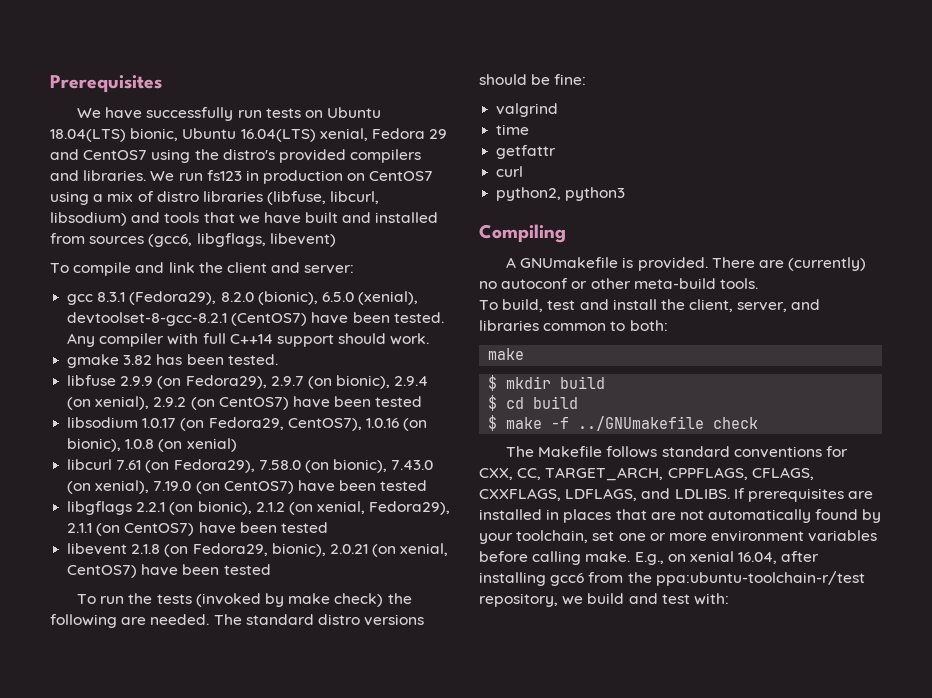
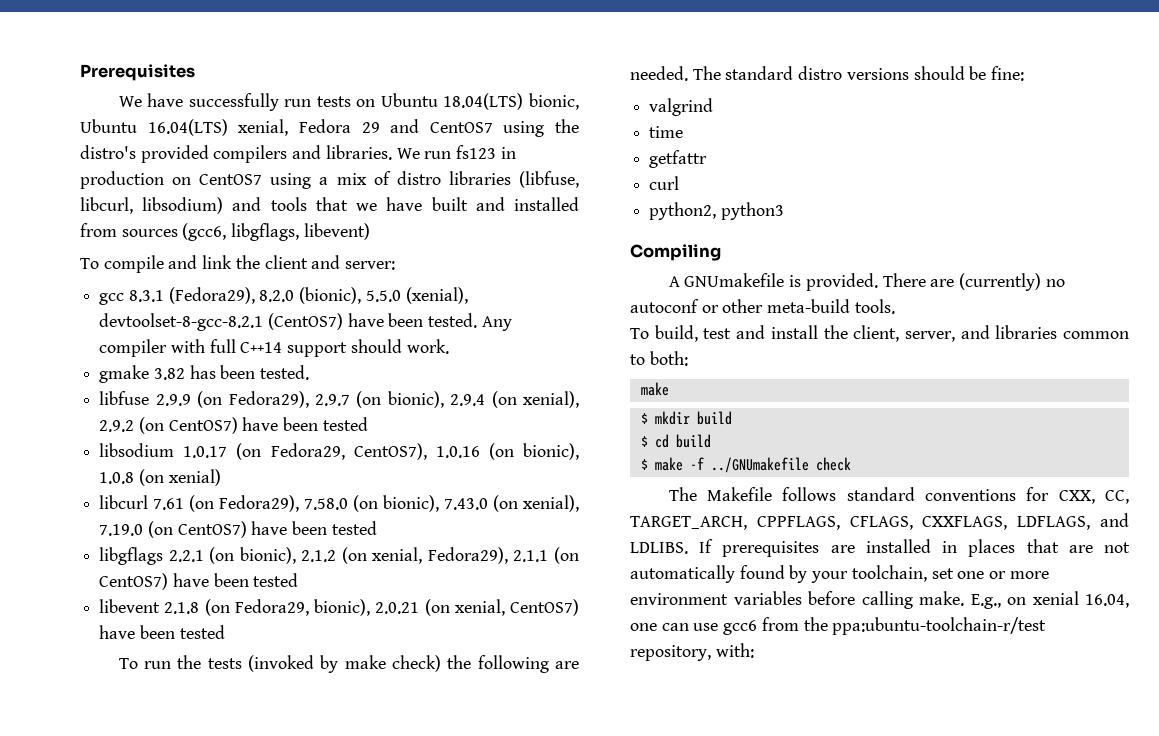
- gcc 8.3.1 (Fedora29), 8.2.0 (bionic), 6.5.0 (xenial), devtoolset-8-gcc-8.2.1 (CentOS7) have been tested.
+ gcc 8.3.1 (Fedora29), 8.2.0 (bionic), 5.5.0 (xenial), devtoolset-8-gcc-8.2.1 (CentOS7) have been tested.
- E.g., on xenial 16.04, after installing gcc6 from the ppa:ubuntu-toolchain-r/test repository, we build and test with:
+ E.g., on xenial 16.04, one can use gcc6 from the ppa:ubuntu-toolchain-r/test repository, with:

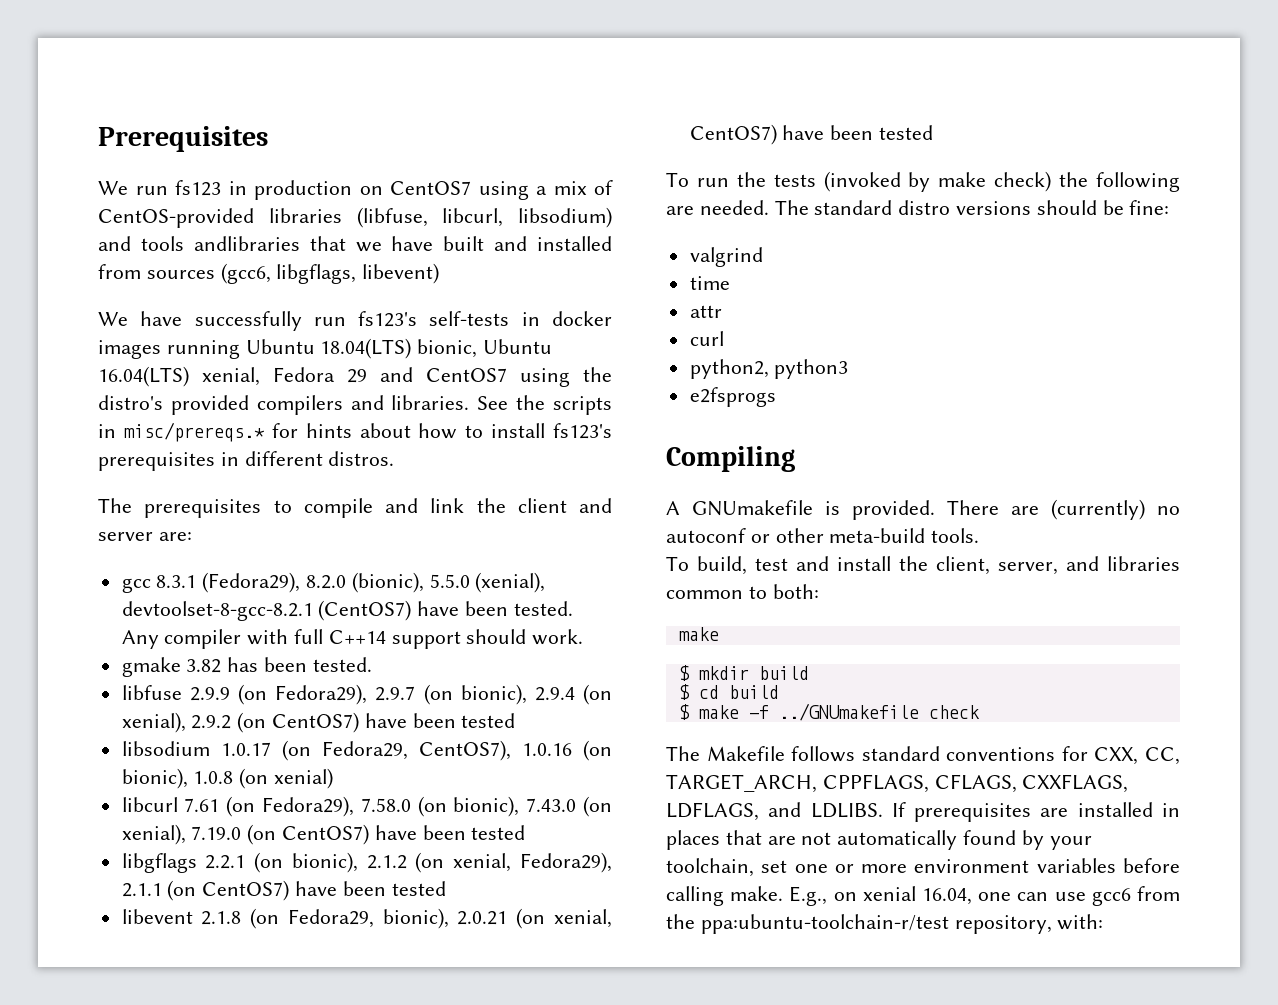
- We have successfully run tests on Ubuntu 18.04(LTS) bionic, Ubuntu 16.04(LTS) xenial, Fedora 29 and CentOS7 using the distro's provided compilers and libraries.
+ We run fs123 in production on CentOS7 using a mix of CentOS-provided libraries (libfuse, libcurl, libsodium) and tools andlibraries that we have built and installed from sources (gcc6, libgflags, libevent)
+ We have successfully run fs123's self-tests in docker images running Ubuntu 18.04(LTS) bionic, Ubuntu 16.04(LTS) xenial, Fedora 29 and CentOS7 using the distro's provided compilers and libraries.
- We run fs123 in production on CentOS7 using a mix of distro libraries (libfuse, libcurl, libsodium) and tools that we have built and installed from sources (gcc6, libgflags, libevent)
- To compile and link the client and server:
+ See the scripts in misc/prereqs.* for hints about how to install fs123's prerequisites in different distros.
+ The prerequisites to compile and link the client and server are:
- getfattr
+ attr
+ e2fsprogs

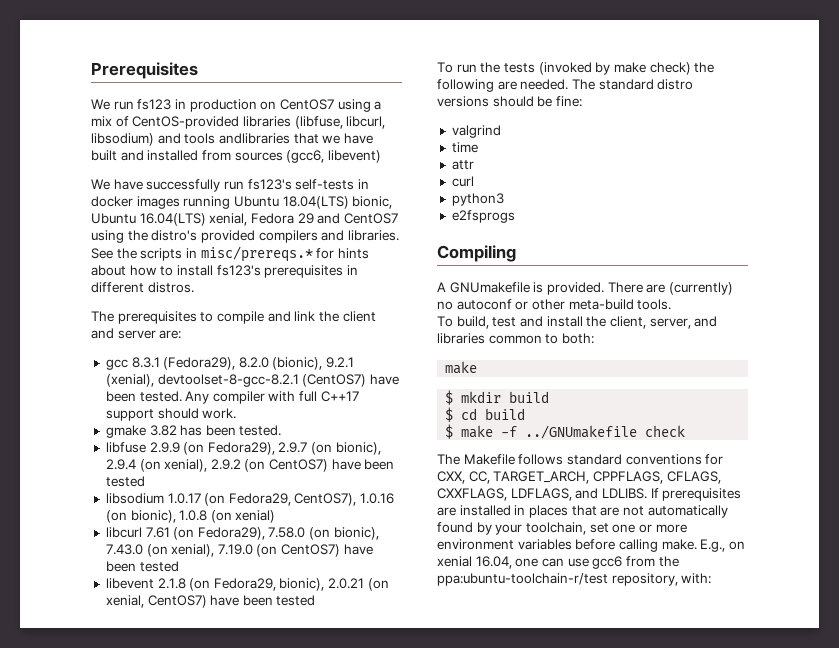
- We run fs123 in production on CentOS7 using a mix of CentOS-provided libraries (libfuse, libcurl, libsodium) and tools andlibraries that we have built and installed from sources (gcc6, libgflags, libevent)
+ We run fs123 in production on CentOS7 using a mix of CentOS-provided libraries (libfuse, libcurl, libsodium) and tools andlibraries that we have built and installed from sources (gcc6, libevent)
- gcc 8.3.1 (Fedora29), 8.2.0 (bionic), 5.5.0 (xenial), devtoolset-8-gcc-8.2.1 (CentOS7) have been tested.
+ gcc 8.3.1 (Fedora29), 8.2.0 (bionic), 9.2.1 (xenial), devtoolset-8-gcc-8.2.1 (CentOS7) have been tested.
- Any compiler with full C++14 support should work.
+ Any compiler with full C++17 support should work.
- libgflags 2.2.1 (on bionic), 2.1.2 (on xenial, Fedora29), 2.1.1 (on CentOS7) have been tested
- python2, python3
+ python3

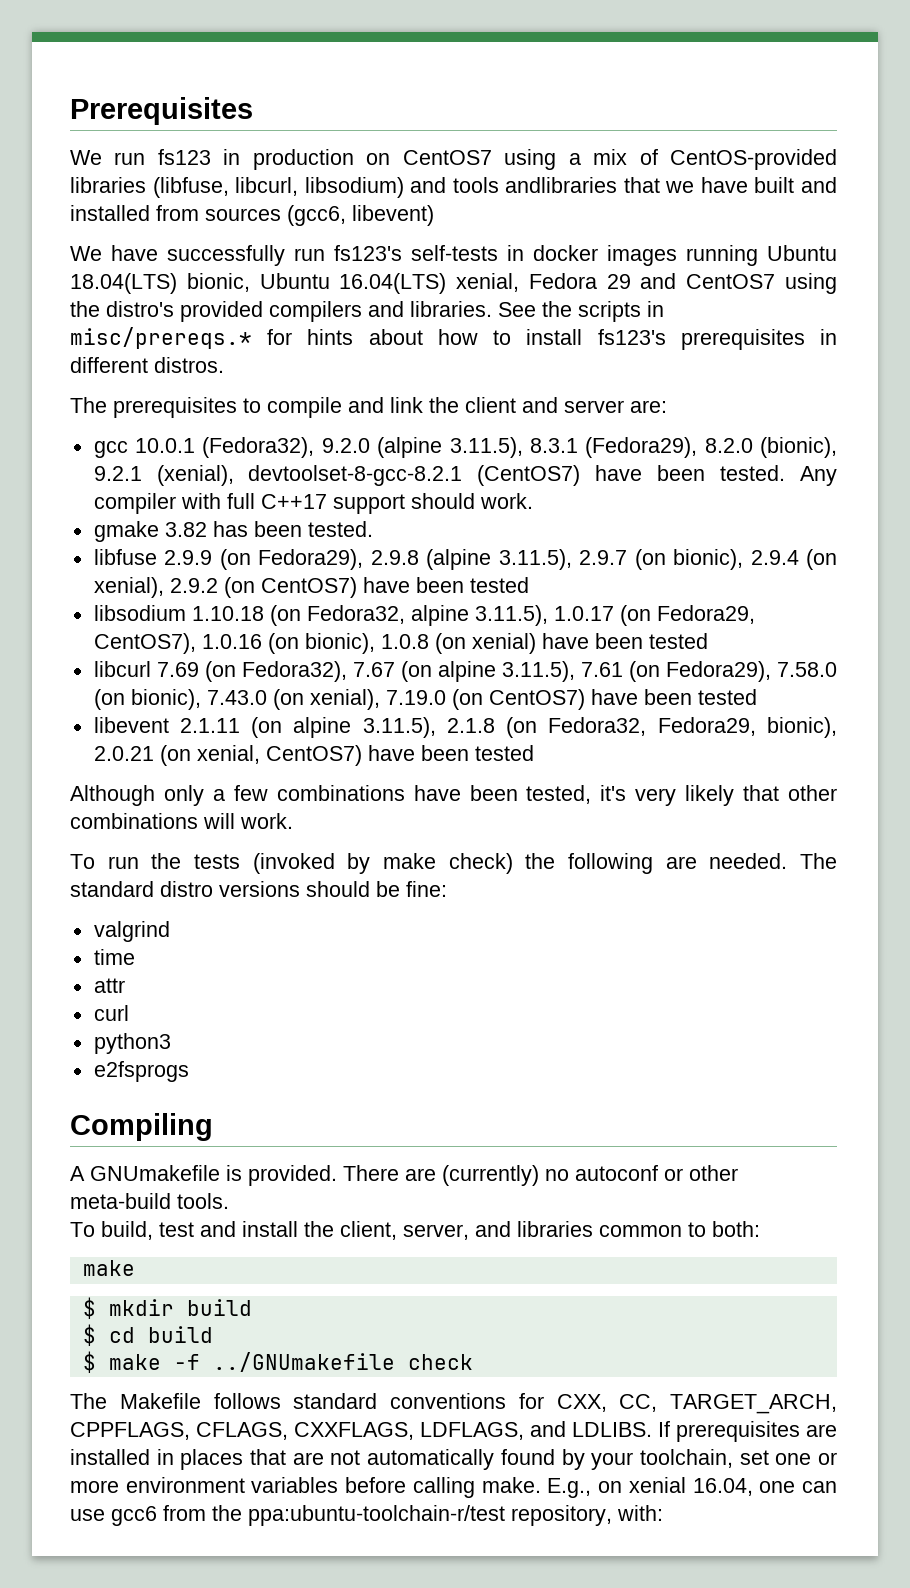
- gcc 8.3.1 (Fedora29), 8.2.0 (bionic), 9.2.1 (xenial), devtoolset-8-gcc-8.2.1 (CentOS7) have been tested.
+ gcc 10.0.1 (Fedora32), 9.2.0 (alpine 3.11.5), 8.3.1 (Fedora29), 8.2.0 (bionic), 9.2.1 (xenial), devtoolset-8-gcc-8.2.1 (CentOS7) have been tested.
- libfuse 2.9.9 (on Fedora29), 2.9.7 (on bionic), 2.9.4 (on xenial), 2.9.2 (on CentOS7) have been tested
+ libfuse 2.9.9 (on Fedora29), 2.9.8 (alpine 3.11.5), 2.9.7 (on bionic), 2.9.4 (on xenial), 2.9.2 (on CentOS7) have been tested
- libsodium 1.0.17 (on Fedora29, CentOS7), 1.0.16 (on bionic), 1.0.8 (on xenial)
- libcurl 7.61 (on Fedora29), 7.58.0 (on bionic), 7.43.0 (on xenial), 7.19.0 (on CentOS7) have been tested
+ libsodium 1.10.18 (on Fedora32, alpine 3.11.5), 1.0.17 (on Fedora29, CentOS7), 1.0.16 (on bionic), 1.0.8 (on xenial) have been tested
+ libcurl 7.69 (on Fedora32), 7.67 (on alpine 3.11.5), 7.61 (on Fedora29), 7.58.0 (on bionic), 7.43.0 (on xenial), 7.19.0 (on CentOS7) have been tested
- libevent 2.1.8 (on Fedora29, bionic), 2.0.21 (on xenial, CentOS7) have been tested
+ libevent 2.1.11 (on alpine 3.11.5), 2.1.8 (on Fedora32, Fedora29, bionic), 2.0.21 (on xenial, CentOS7) have been tested
+ Although only a few combinations have been tested, it's very likely that other combinations will work.

